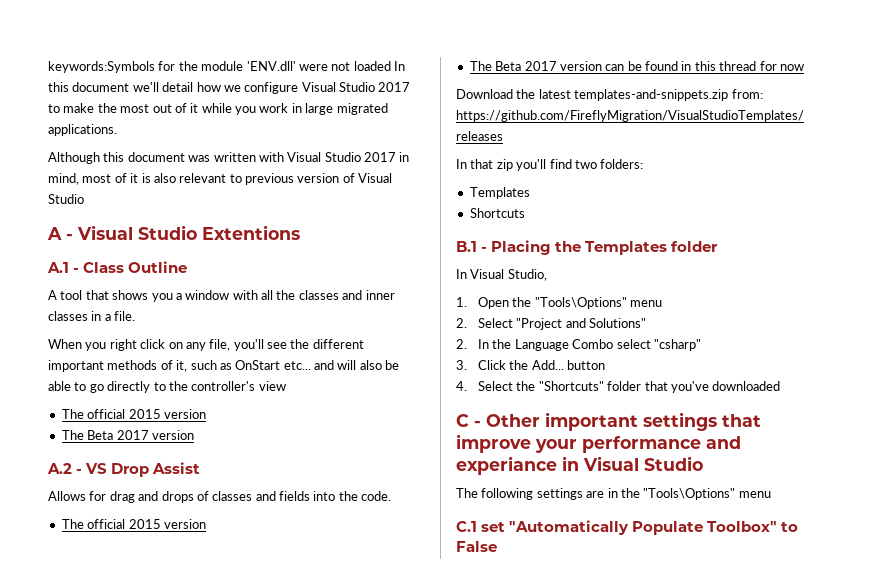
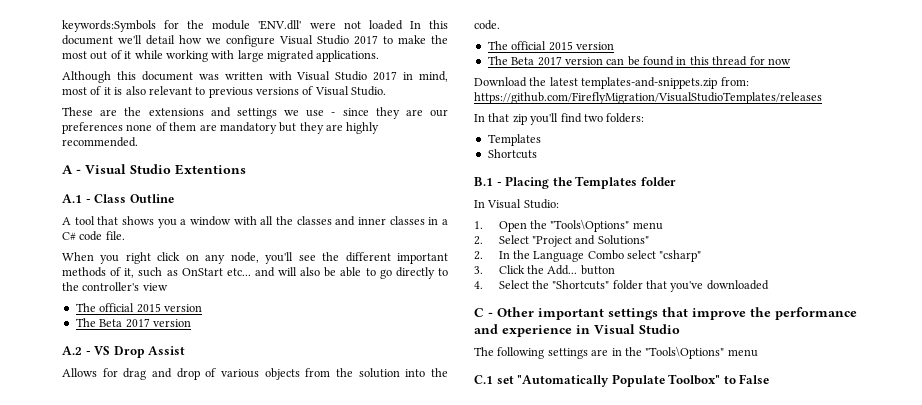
- keywords:Symbols for the module 'ENV.dll' were not loaded In this document we'll detail how we configure Visual Studio 2017 to make the most out of it while you work in large migrated applications.
+ keywords:Symbols for the module 'ENV.dll' were not loaded In this document we'll detail how we configure Visual Studio 2017 to make the most out of it while working with large migrated applications.
- Although this document was written with Visual Studio 2017 in mind, most of it is also relevant to previous version of Visual Studio
+ Although this document was written with Visual Studio 2017 in mind, most of it is also relevant to previous versions of Visual Studio.
+ These are the extensions and settings we use - since they are our preferences none of them are mandatory but they are highly recommended.
- A tool that shows you a window with all the classes and inner classes in a file.
+ A tool that shows you a window with all the classes and inner classes in a C# code file.
- When you right click on any file, you'll see the different important methods of it, such as OnStart etc... and will also be able to go directly to the controller's view
+ When you right click on any node, you'll see the different important methods of it, such as OnStart etc... and will also be able to go directly to the controller's view
- Allows for drag and drops of classes and fields into the code.
+ Allows for drag and drop of various objects from the solution into the code.
- In Visual Studio,
+ In Visual Studio:
- C - Other important settings that improve your performance and experiance in Visual Studio
+ C - Other important settings that improve the performance and experience in Visual Studio

